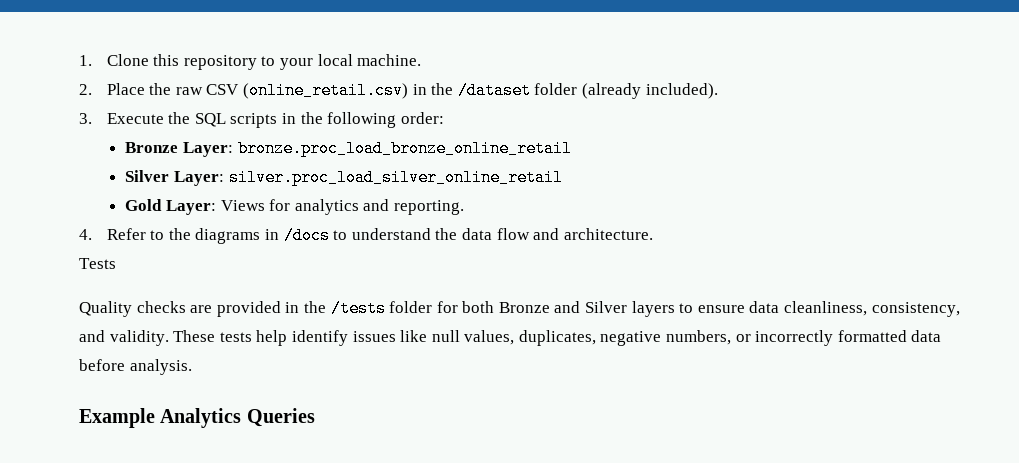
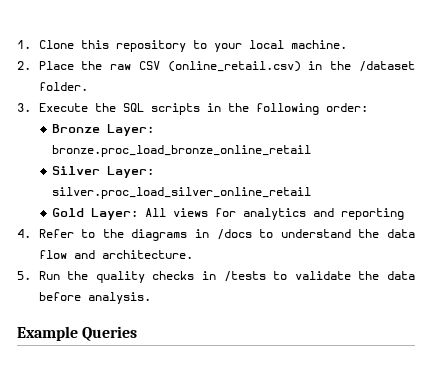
- 2. Place the raw CSV (online_retail.csv) in the /dataset folder (already included).
+ 2. Place the raw CSV (online_retail.csv) in the /dataset folder.
- Gold Layer: Views for analytics and reporting.
+ Gold Layer: All views for analytics and reporting
- Tests
- Quality checks are provided in the /tests folder for both Bronze and Silver layers to ensure data cleanliness, consistency, and validity. These tests help identify issues like null values, duplicates, negative numbers, or incorrectly formatted data before analysis.
+ 5. Run the quality checks in /tests to validate the data before analysis.
- Example Analytics Queries
+ Example Queries

